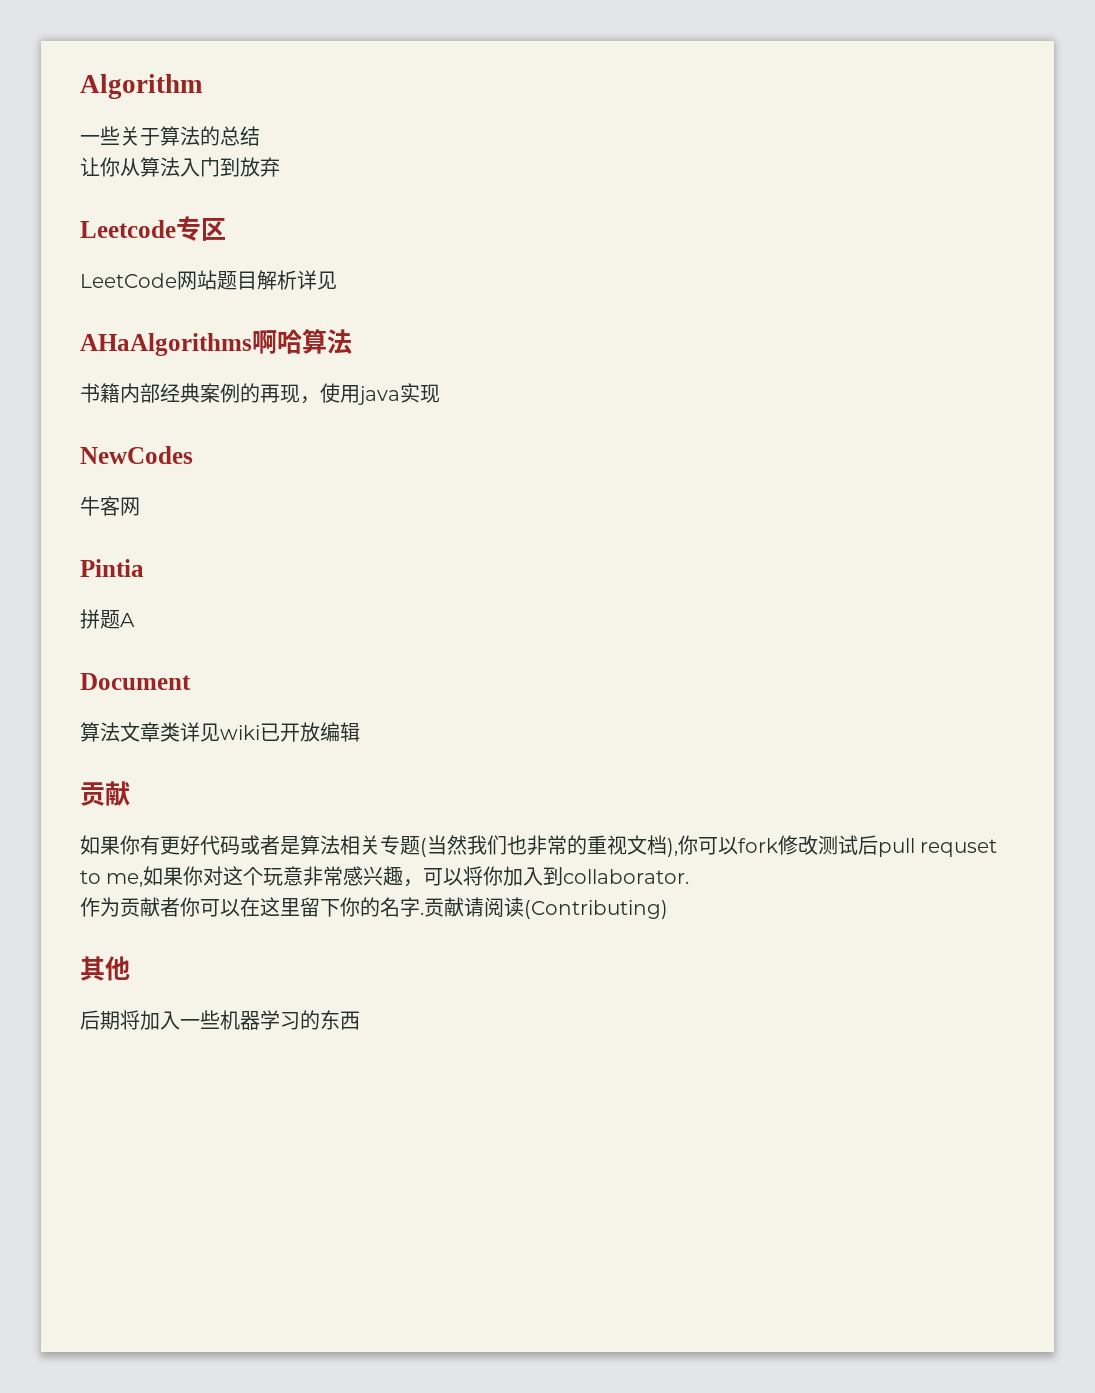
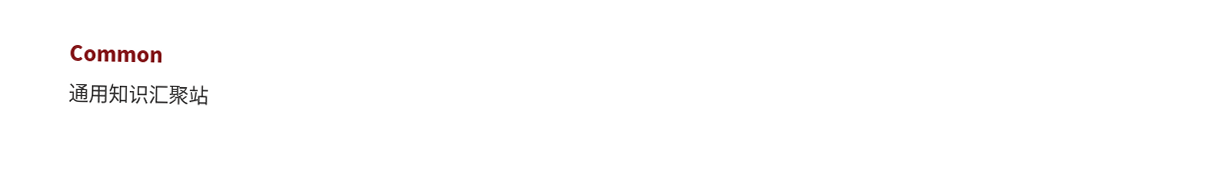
- Algorithm
- 一些关于算法的总结
- 让你从算法入门到放弃
- Leetcode专区
- LeetCode网站题目解析详见
- AHaAlgorithms啊哈算法
- 书籍内部经典案例的再现，使用java实现
- NewCodes
- 牛客网
- Pintia
- 拼题A
- Document
- 算法文章类详见wiki已开放编辑
- 贡献
- 如果你有更好代码或者是算法相关专题(当然我们也非常的重视文档),你可以fork修改测试后pull requset to me,如果你对这个玩意非常感兴趣，可以将你加入到collaborator.
- 作为贡献者你可以在这里留下你的名字.贡献请阅读(Contributing)
- 其他
- 后期将加入一些机器学习的东西
+ Common
+ 通用知识汇聚站

